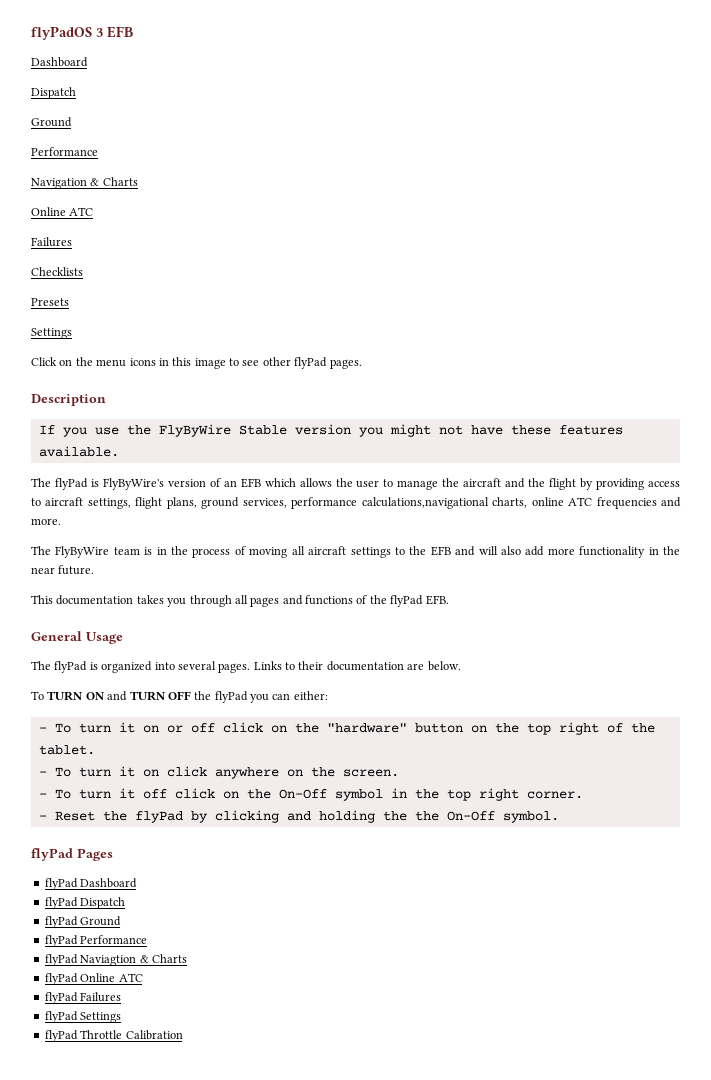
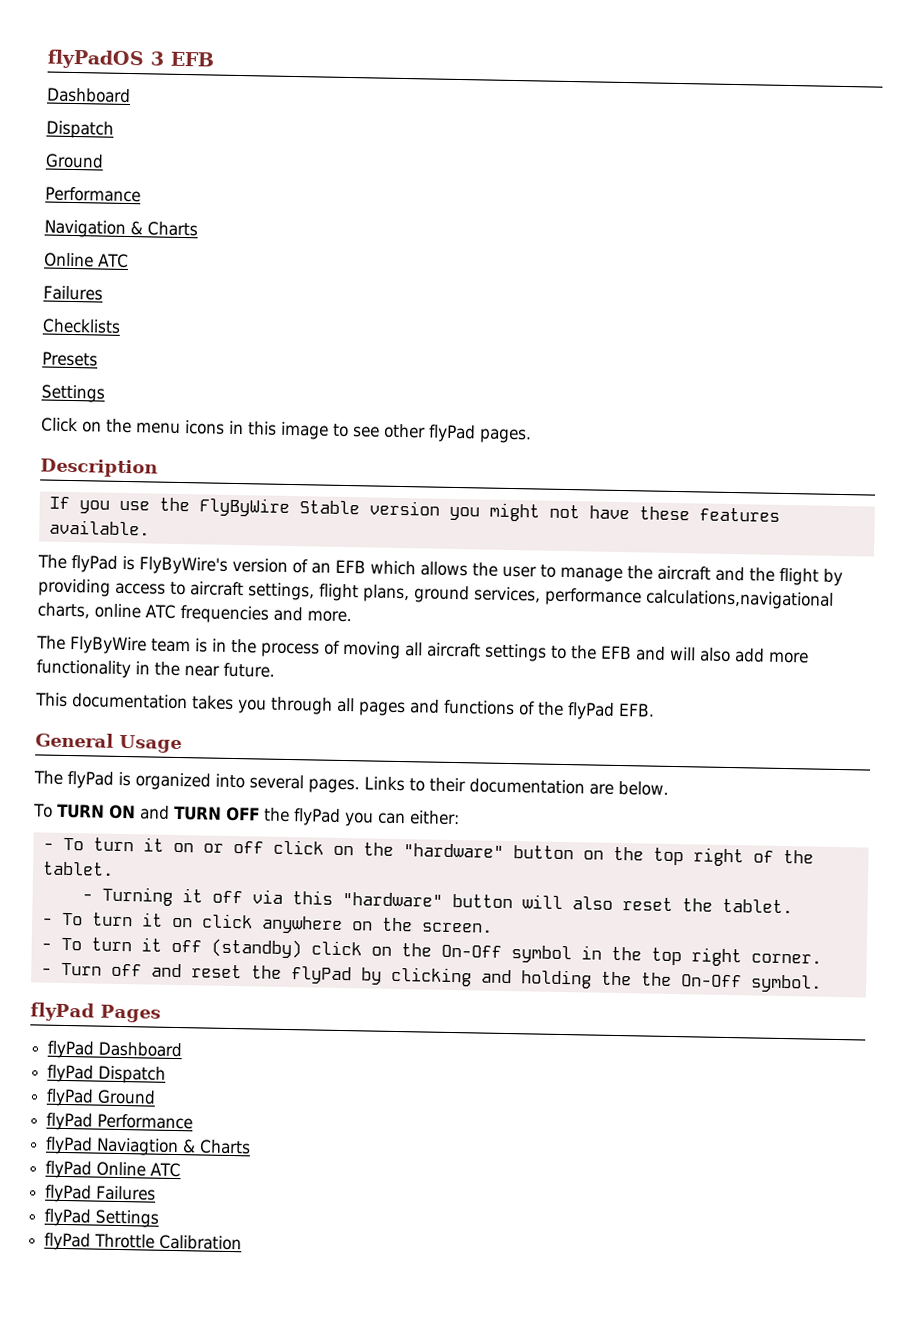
+ - Turning it off via this "hardware" button will also reset the tablet.
- - To turn it off click on the On-Off symbol in the top right corner.
+ - To turn it off (standby) click on the On-Off symbol in the top right corner.
- - Reset the flyPad by clicking and holding the the On-Off symbol.
+ - Turn off and reset the flyPad by clicking and holding the the On-Off symbol.

